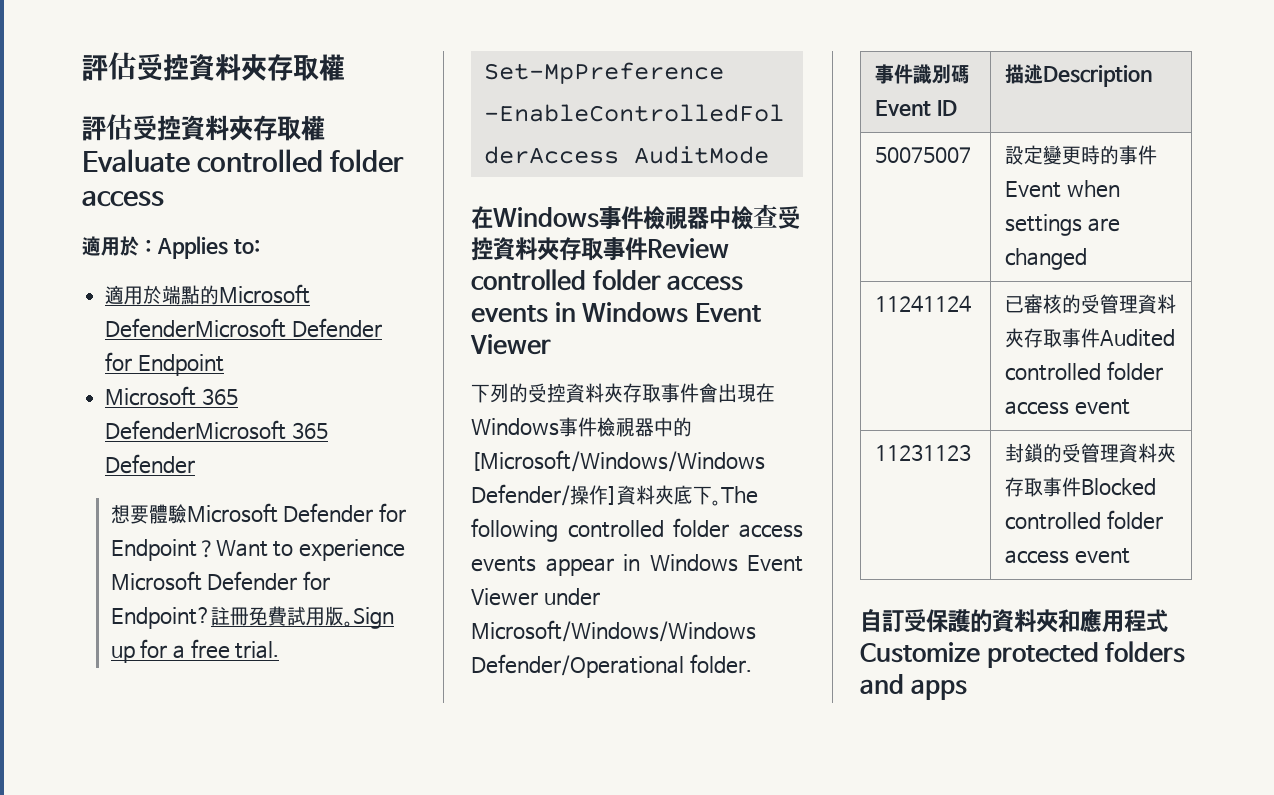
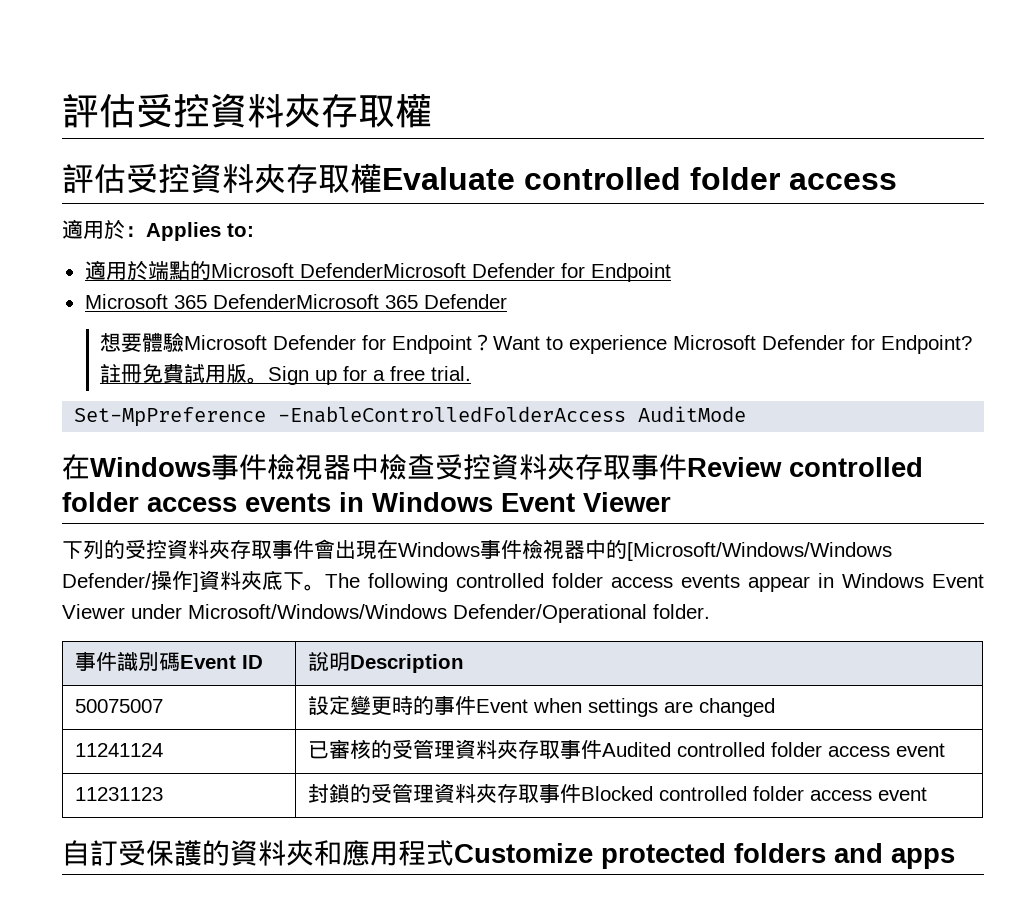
- 事件識別碼Event ID | 描述Description
+ 事件識別碼Event ID | 說明Description

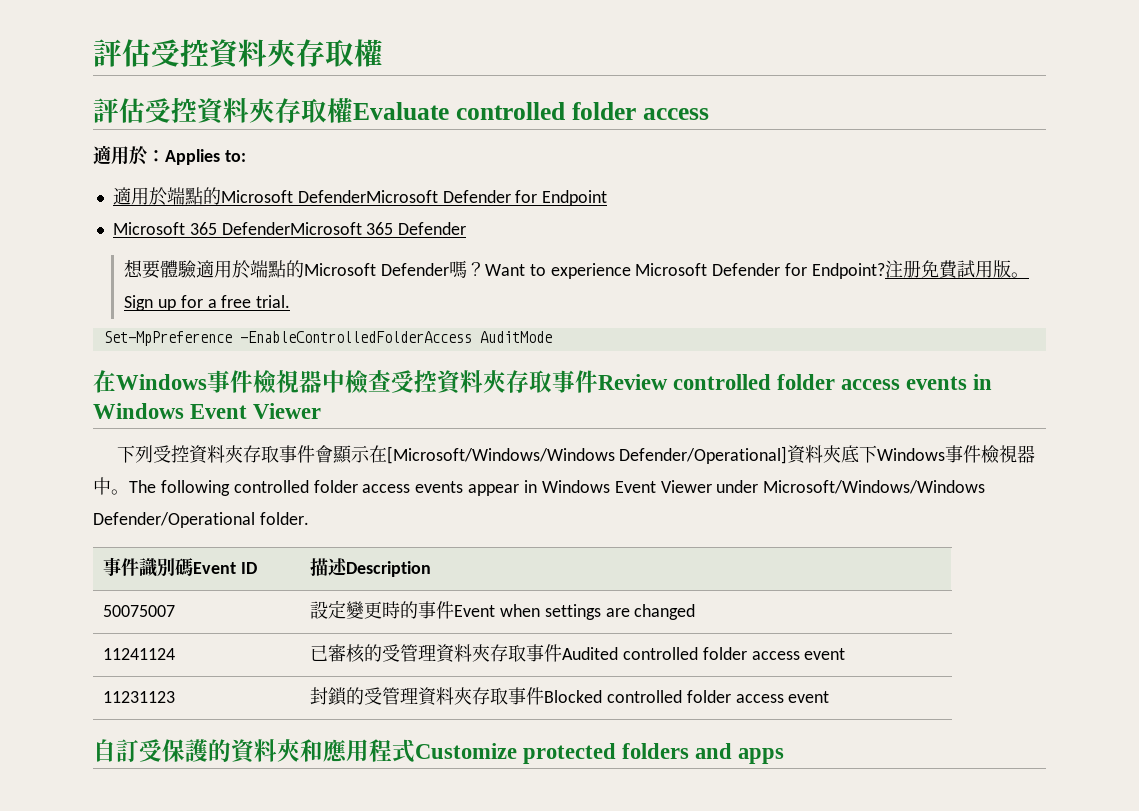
- 想要體驗Microsoft Defender for Endpoint？
+ 想要體驗適用於端點的Microsoft Defender嗎？
- 註冊免費試用版。
+ 注册免費試用版。
- 下列的受控資料夾存取事件會出現在Windows事件檢視器中的[Microsoft/Windows/Windows Defender/操作]資料夾底下。
+ 下列受控資料夾存取事件會顯示在[Microsoft/Windows/Windows Defender/Operational]資料夾底下Windows事件檢視器中。
- 事件識別碼Event ID | 說明Description
+ 事件識別碼Event ID | 描述Description

